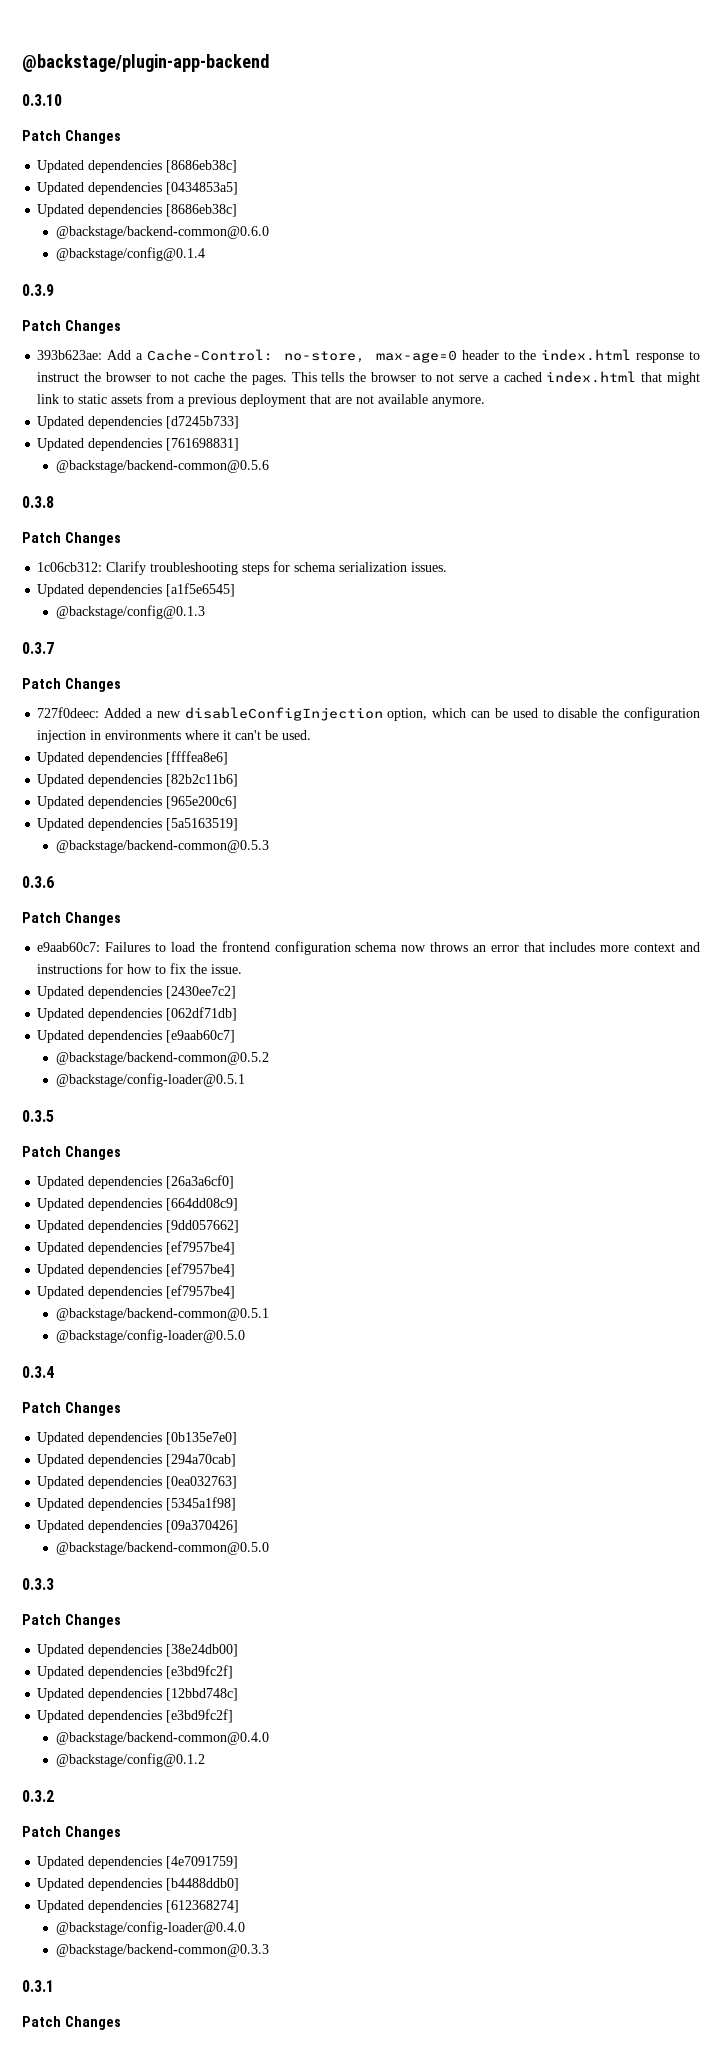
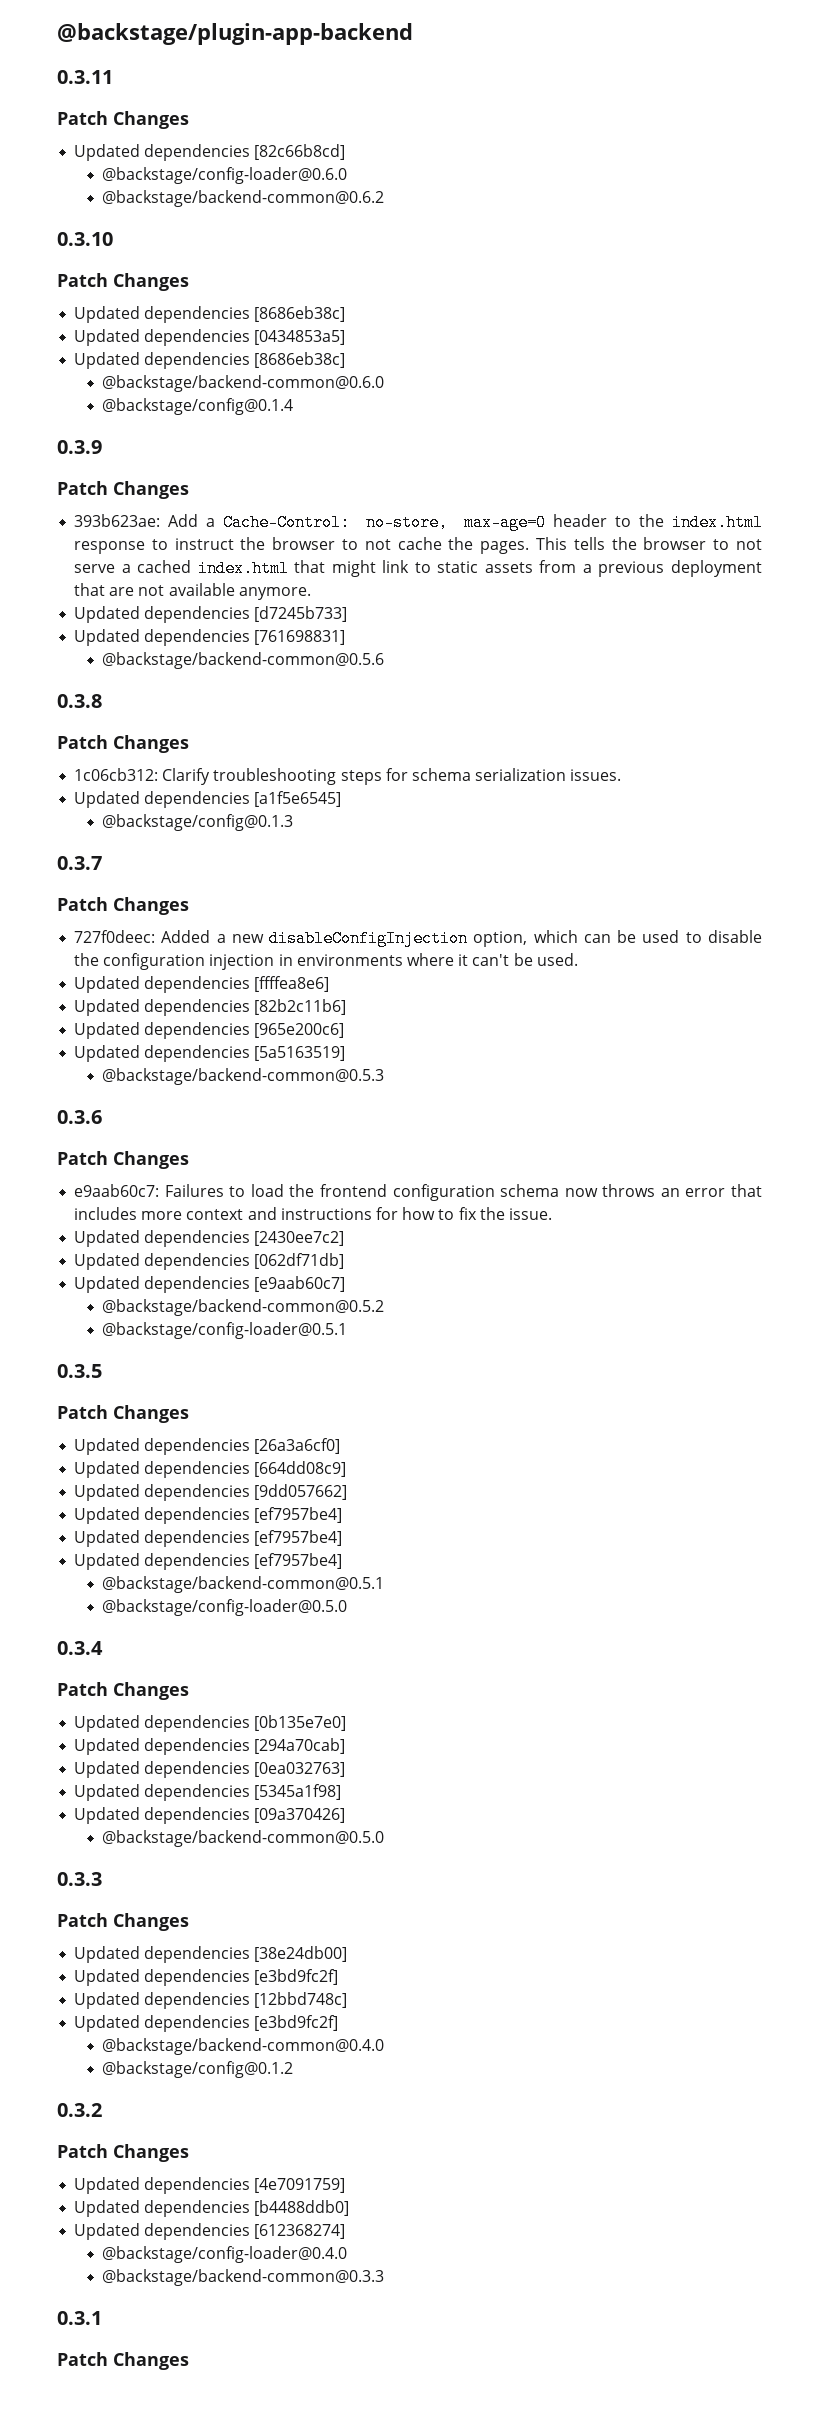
+ 0.3.11
+ Patch Changes
+ Updated dependencies [82c66b8cd]
+ @backstage/config-loader@0.6.0
+ @backstage/backend-common@0.6.2

